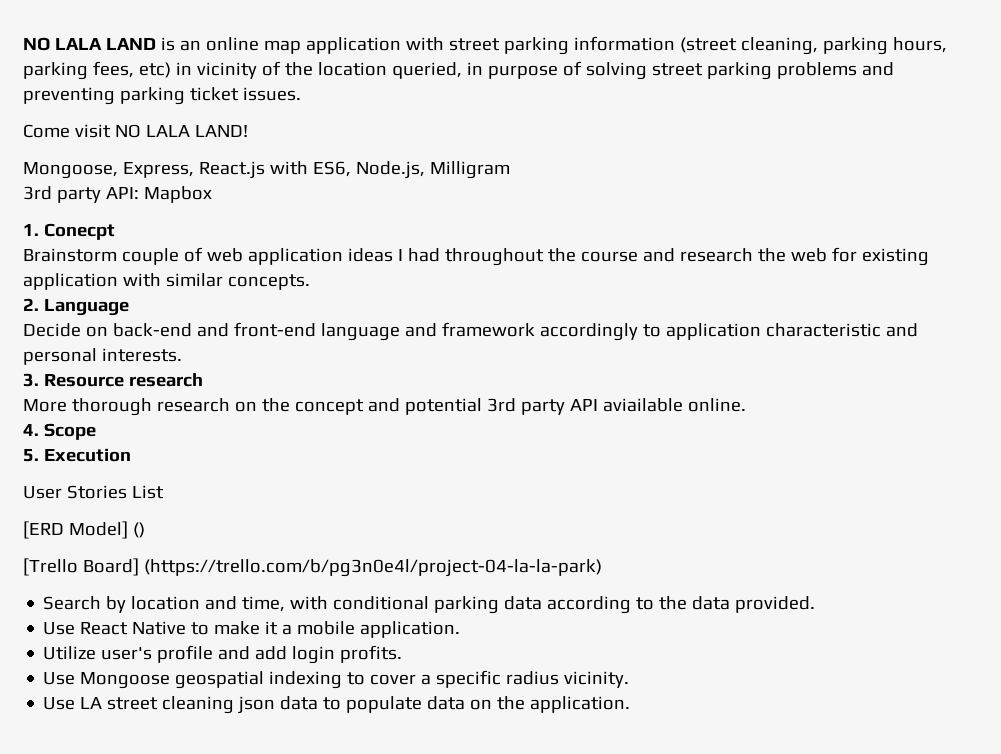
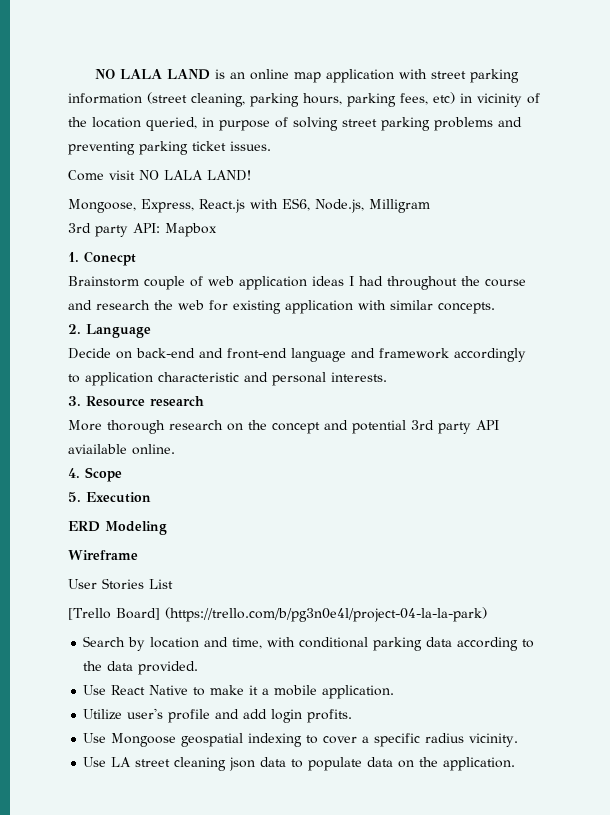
+ ERD Modeling
+ Wireframe
- [ERD Model] ()

